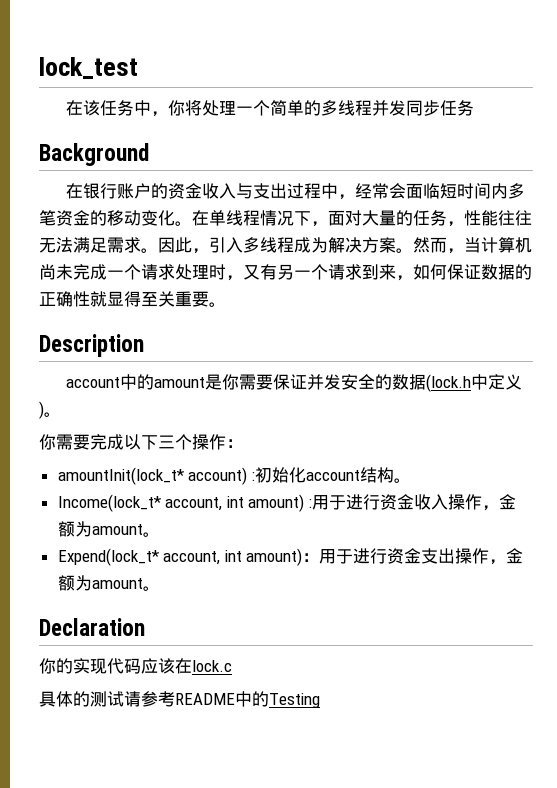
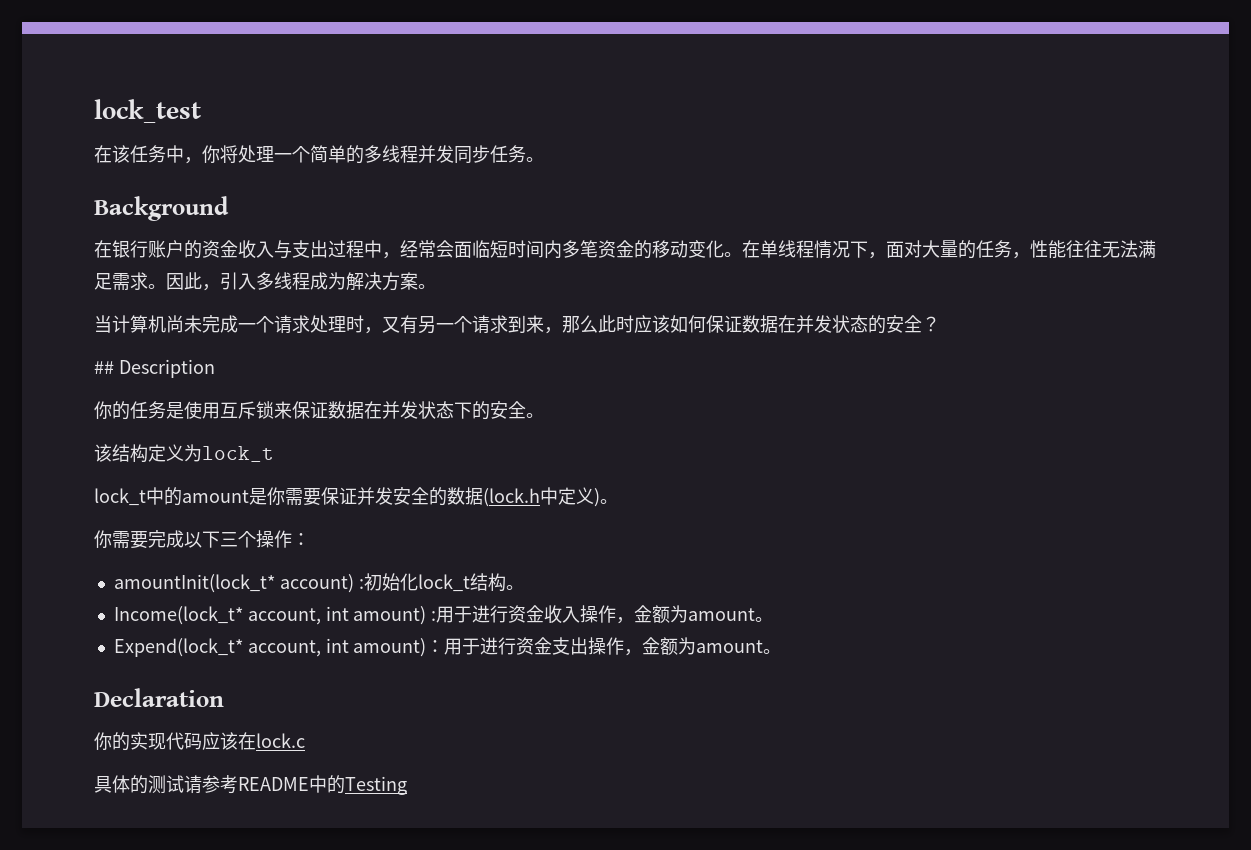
- 在该任务中，你将处理一个简单的多线程并发同步任务
+ 在该任务中，你将处理一个简单的多线程并发同步任务。
- 因此，引入多线程成为解决方案。然而，当计算机尚未完成一个请求处理时，又有另一个请求到来，如何保证数据的正确性就显得至关重要。
- Description
- account中的amount是你需要保证并发安全的数据(lock.h中定义)。
+ 因此，引入多线程成为解决方案。
+ 当计算机尚未完成一个请求处理时，又有另一个请求到来，那么此时应该如何保证数据在并发状态的安全？
+ ## Description
+ 你的任务是使用互斥锁来保证数据在并发状态下的安全。
+ 该结构定义为lock_t
+ lock_t中的amount是你需要保证并发安全的数据(lock.h中定义)。
- amountInit(lock_t* account) :初始化account结构。
+ amountInit(lock_t* account) :初始化lock_t结构。

